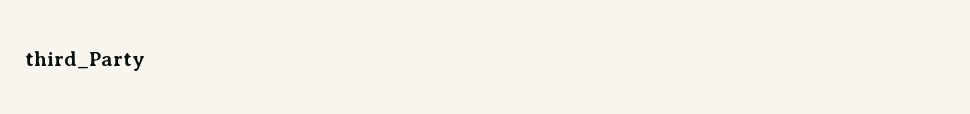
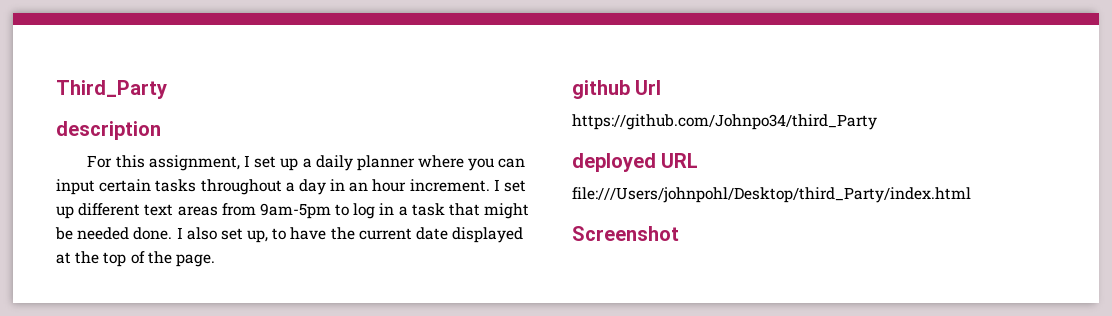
- third_Party
+ Third_Party
+ description
+ For this assignment, I set up a daily planner where you can input certain tasks throughout a day in an hour increment. I set up different text areas from 9am-5pm to log in a task that might be needed done. I also set up, to have the current date displayed at the top of the page.
+ github Url
+ https://github.com/Johnpo34/third_Party
+ deployed URL
+ file:///Users/johnpohl/Desktop/third_Party/index.html
+ Screenshot

